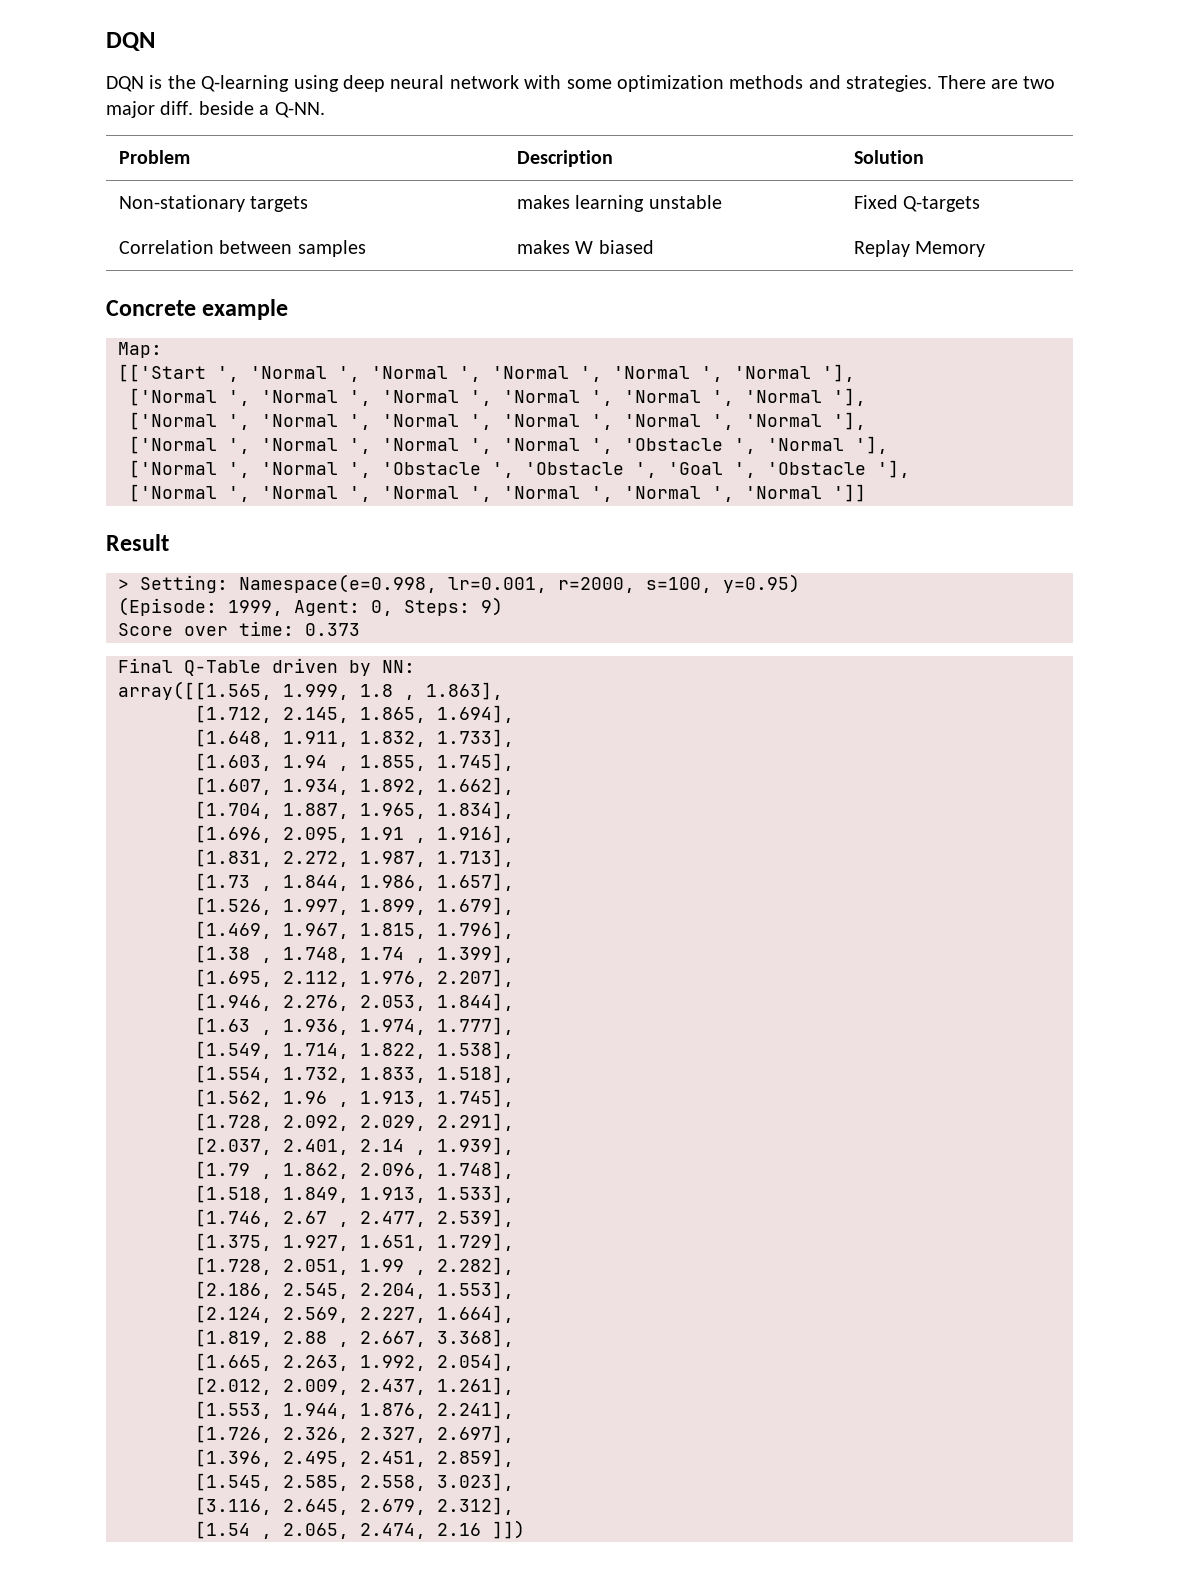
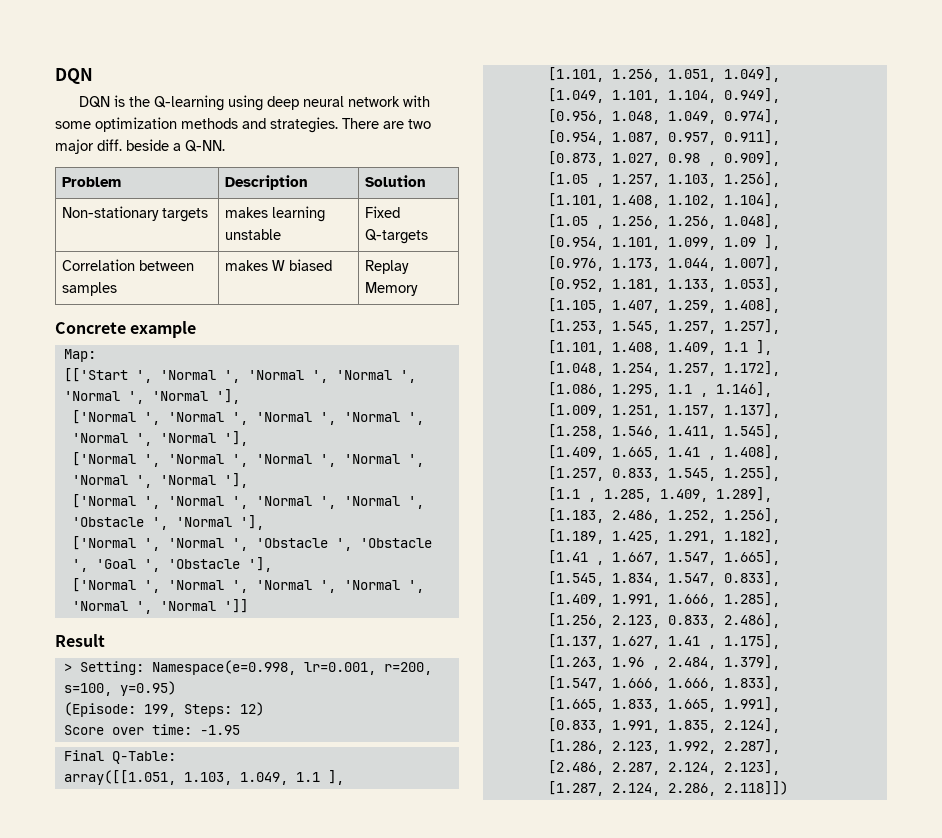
- > Setting: Namespace(e=0.998, lr=0.001, r=2000, s=100, y=0.95)
+ > Setting: Namespace(e=0.998, lr=0.001, r=200, s=100, y=0.95)
- (Episode: 1999, Agent: 0, Steps: 9)
+ (Episode: 199, Steps: 12)
- Score over time: 0.373
+ Score over time: -1.95
- Final Q-Table driven by NN:
- array([[1.565, 1.999, 1.8 , 1.863],
- [1.712, 2.145, 1.865, 1.694],
- [1.648, 1.911, 1.832, 1.733],
- [1.603, 1.94 , 1.855, 1.745],
- [1.607, 1.934, 1.892, 1.662],
- [1.704, 1.887, 1.965, 1.834],
- [1.696, 2.095, 1.91 , 1.916],
- [1.831, 2.272, 1.987, 1.713],
- [1.73 , 1.844, 1.986, 1.657],
- [1.526, 1.997, 1.899, 1.679],
- [1.469, 1.967, 1.815, 1.796],
- [1.38 , 1.748, 1.74 , 1.399],
- [1.695, 2.112, 1.976, 2.207],
- [1.946, 2.276, 2.053, 1.844],
- [1.63 , 1.936, 1.974, 1.777],
- [1.549, 1.714, 1.822, 1.538],
- [1.554, 1.732, 1.833, 1.518],
- [1.562, 1.96 , 1.913, 1.745],
- [1.728, 2.092, 2.029, 2.291],
- [2.037, 2.401, 2.14 , 1.939],
- [1.79 , 1.862, 2.096, 1.748],
- [1.518, 1.849, 1.913, 1.533],
- [1.746, 2.67 , 2.477, 2.539],
- [1.375, 1.927, 1.651, 1.729],
- [1.728, 2.051, 1.99 , 2.282],
- [2.186, 2.545, 2.204, 1.553],
- [2.124, 2.569, 2.227, 1.664],
- [1.819, 2.88 , 2.667, 3.368],
- [1.665, 2.263, 1.992, 2.054],
- [2.012, 2.009, 2.437, 1.261],
- [1.553, 1.944, 1.876, 2.241],
- [1.726, 2.326, 2.327, 2.697],
- [1.396, 2.495, 2.451, 2.859],
- [1.545, 2.585, 2.558, 3.023],
- [3.116, 2.645, 2.679, 2.312],
- [1.54 , 2.065, 2.474, 2.16 ]])
+ Final Q-Table:
+ array([[1.051, 1.103, 1.049, 1.1 ],
+ [1.101, 1.256, 1.051, 1.049],
+ [1.049, 1.101, 1.104, 0.949],
+ [0.956, 1.048, 1.049, 0.974],
+ [0.954, 1.087, 0.957, 0.911],
+ [0.873, 1.027, 0.98 , 0.909],
+ [1.05 , 1.257, 1.103, 1.256],
+ [1.101, 1.408, 1.102, 1.104],
+ [1.05 , 1.256, 1.256, 1.048],
+ [0.954, 1.101, 1.099, 1.09 ],
+ [0.976, 1.173, 1.044, 1.007],
+ [0.952, 1.181, 1.133, 1.053],
+ [1.105, 1.407, 1.259, 1.408],
+ [1.253, 1.545, 1.257, 1.257],
+ [1.101, 1.408, 1.409, 1.1 ],
+ [1.048, 1.254, 1.257, 1.172],
+ [1.086, 1.295, 1.1 , 1.146],
+ [1.009, 1.251, 1.157, 1.137],
+ [1.258, 1.546, 1.411, 1.545],
+ [1.409, 1.665, 1.41 , 1.408],
+ [1.257, 0.833, 1.545, 1.255],
+ [1.1 , 1.285, 1.409, 1.289],
+ [1.183, 2.486, 1.252, 1.256],
+ [1.189, 1.425, 1.291, 1.182],
+ [1.41 , 1.667, 1.547, 1.665],
+ [1.545, 1.834, 1.547, 0.833],
+ [1.409, 1.991, 1.666, 1.285],
+ [1.256, 2.123, 0.833, 2.486],
+ [1.137, 1.627, 1.41 , 1.175],
+ [1.263, 1.96 , 2.484, 1.379],
+ [1.547, 1.666, 1.666, 1.833],
+ [1.665, 1.833, 1.665, 1.991],
+ [0.833, 1.991, 1.835, 2.124],
+ [1.286, 2.123, 1.992, 2.287],
+ [2.486, 2.287, 2.124, 2.123],
+ [1.287, 2.124, 2.286, 2.118]])

